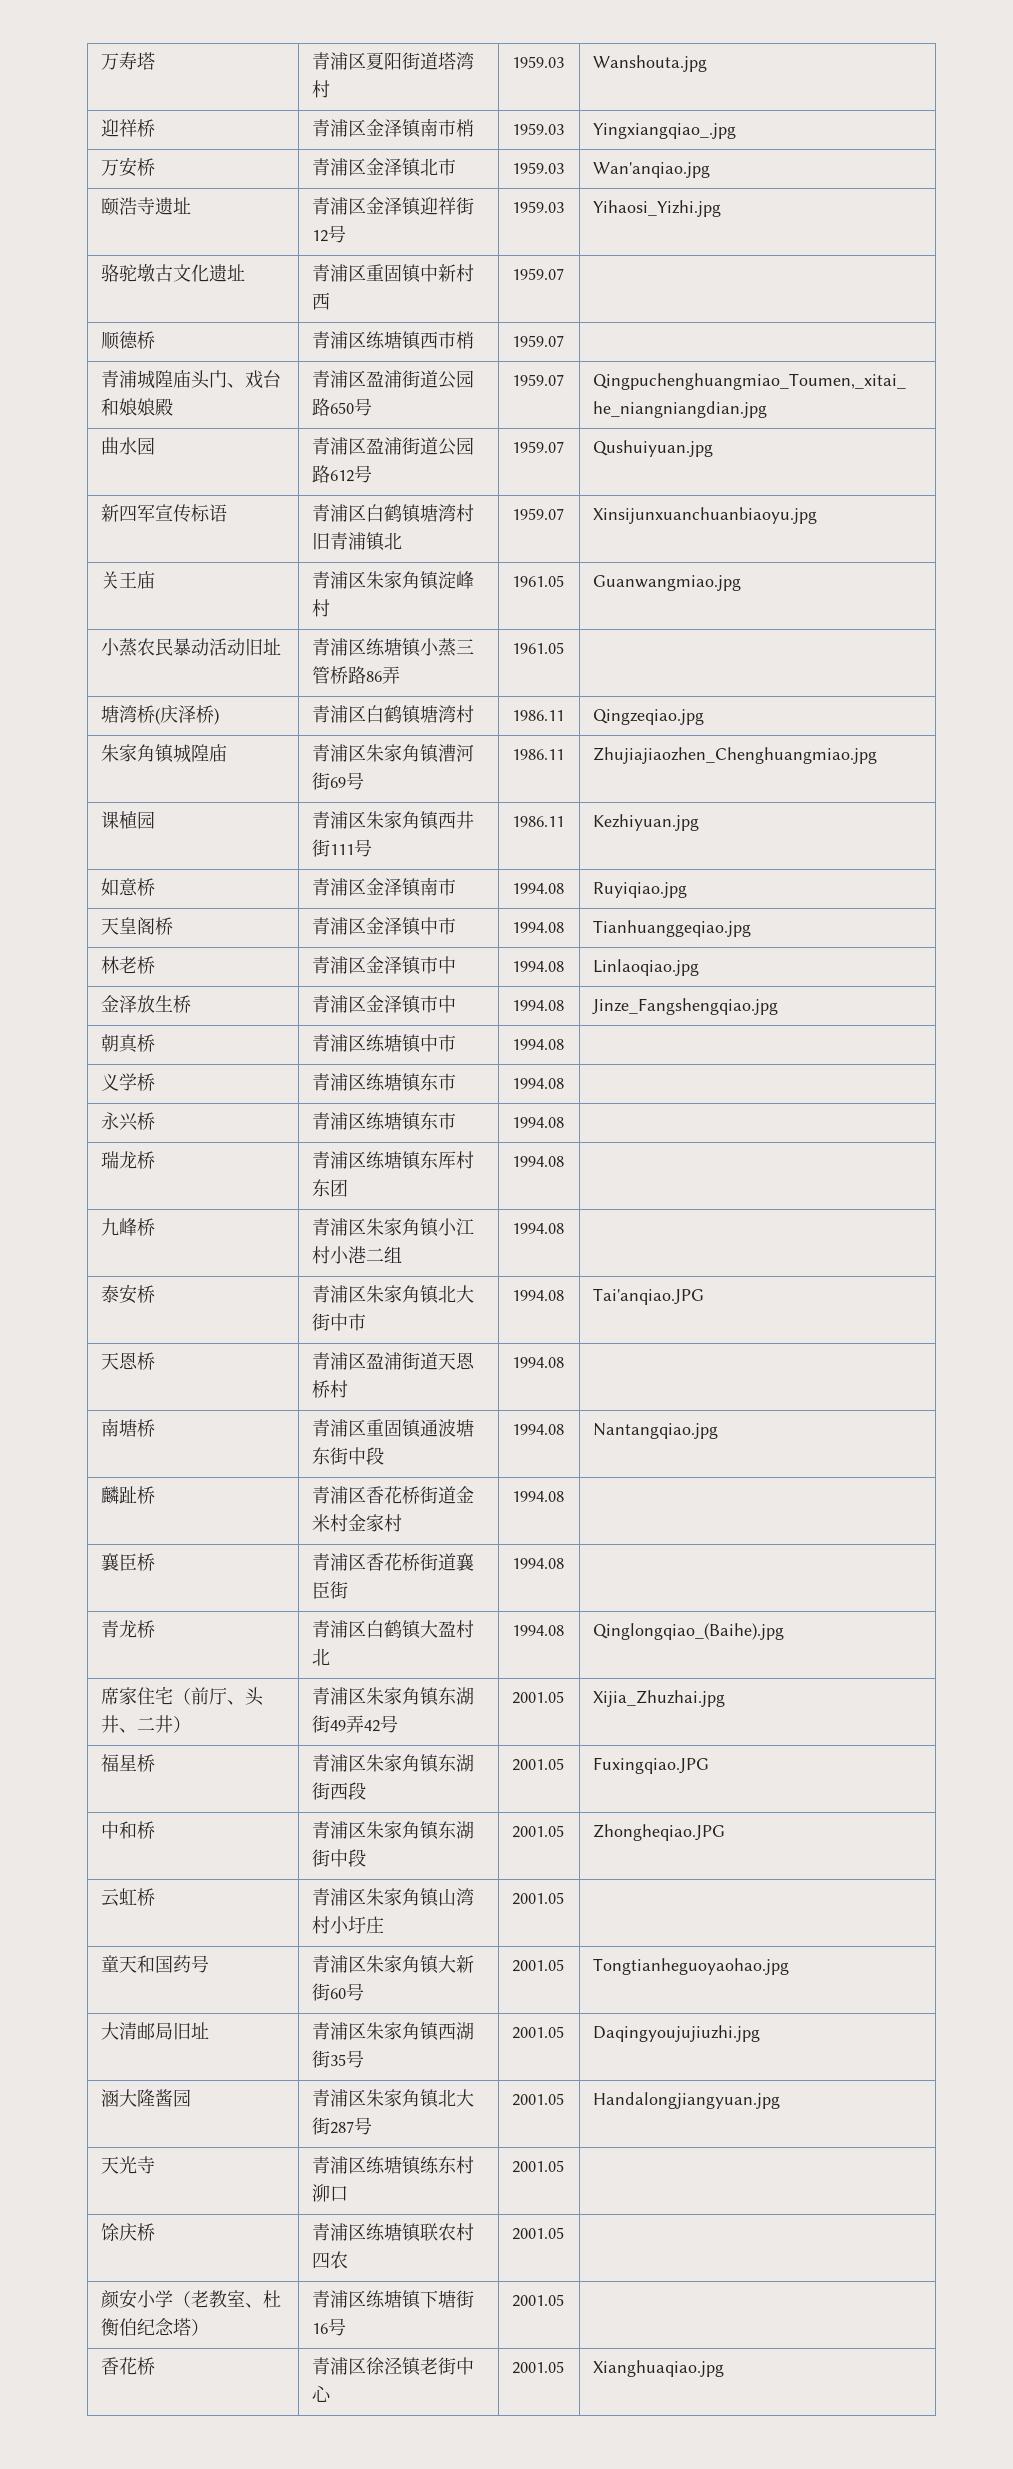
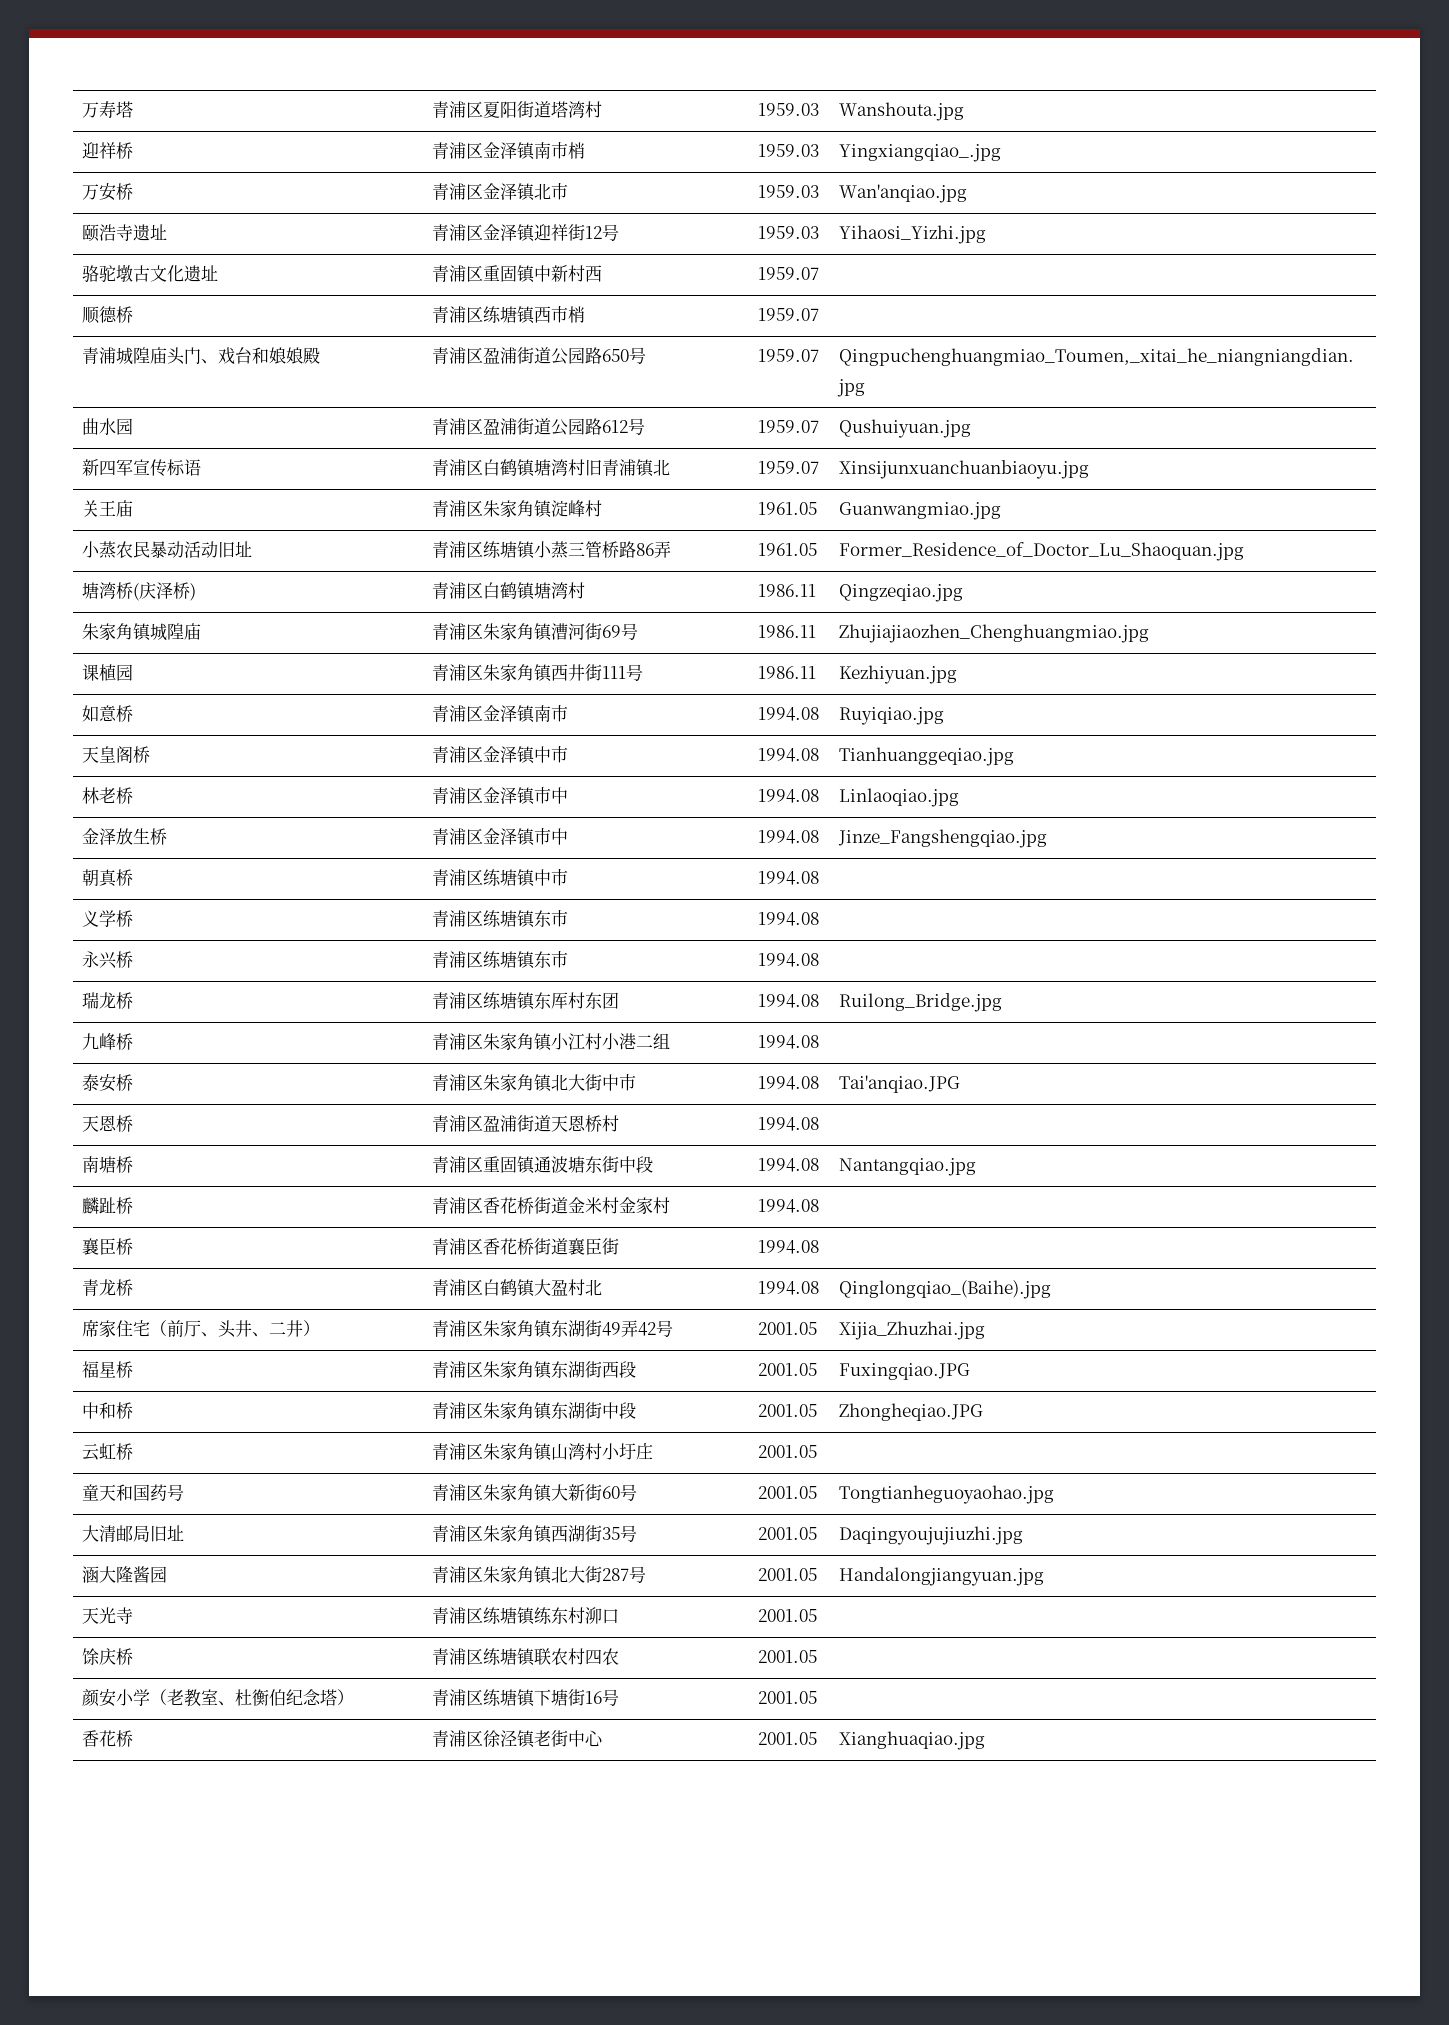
- 小蒸农民暴动活动旧址 | 青浦区练塘镇小蒸三管桥路86弄 | 1961.05 |
+ 小蒸农民暴动活动旧址 | 青浦区练塘镇小蒸三管桥路86弄 | 1961.05 | Former_Residence_of_Doctor_Lu_Shaoquan.jpg
- 瑞龙桥 | 青浦区练塘镇东厍村东团 | 1994.08 |
+ 瑞龙桥 | 青浦区练塘镇东厍村东团 | 1994.08 | Ruilong_Bridge.jpg

